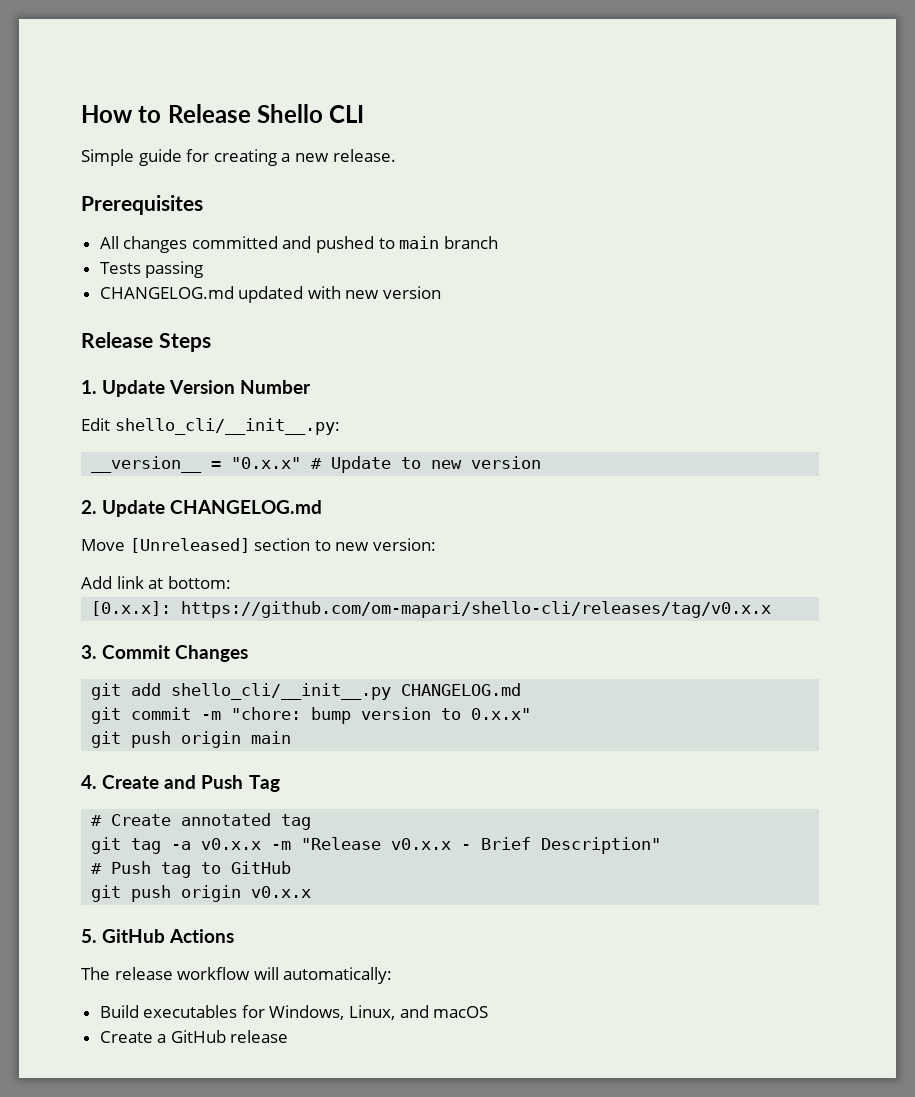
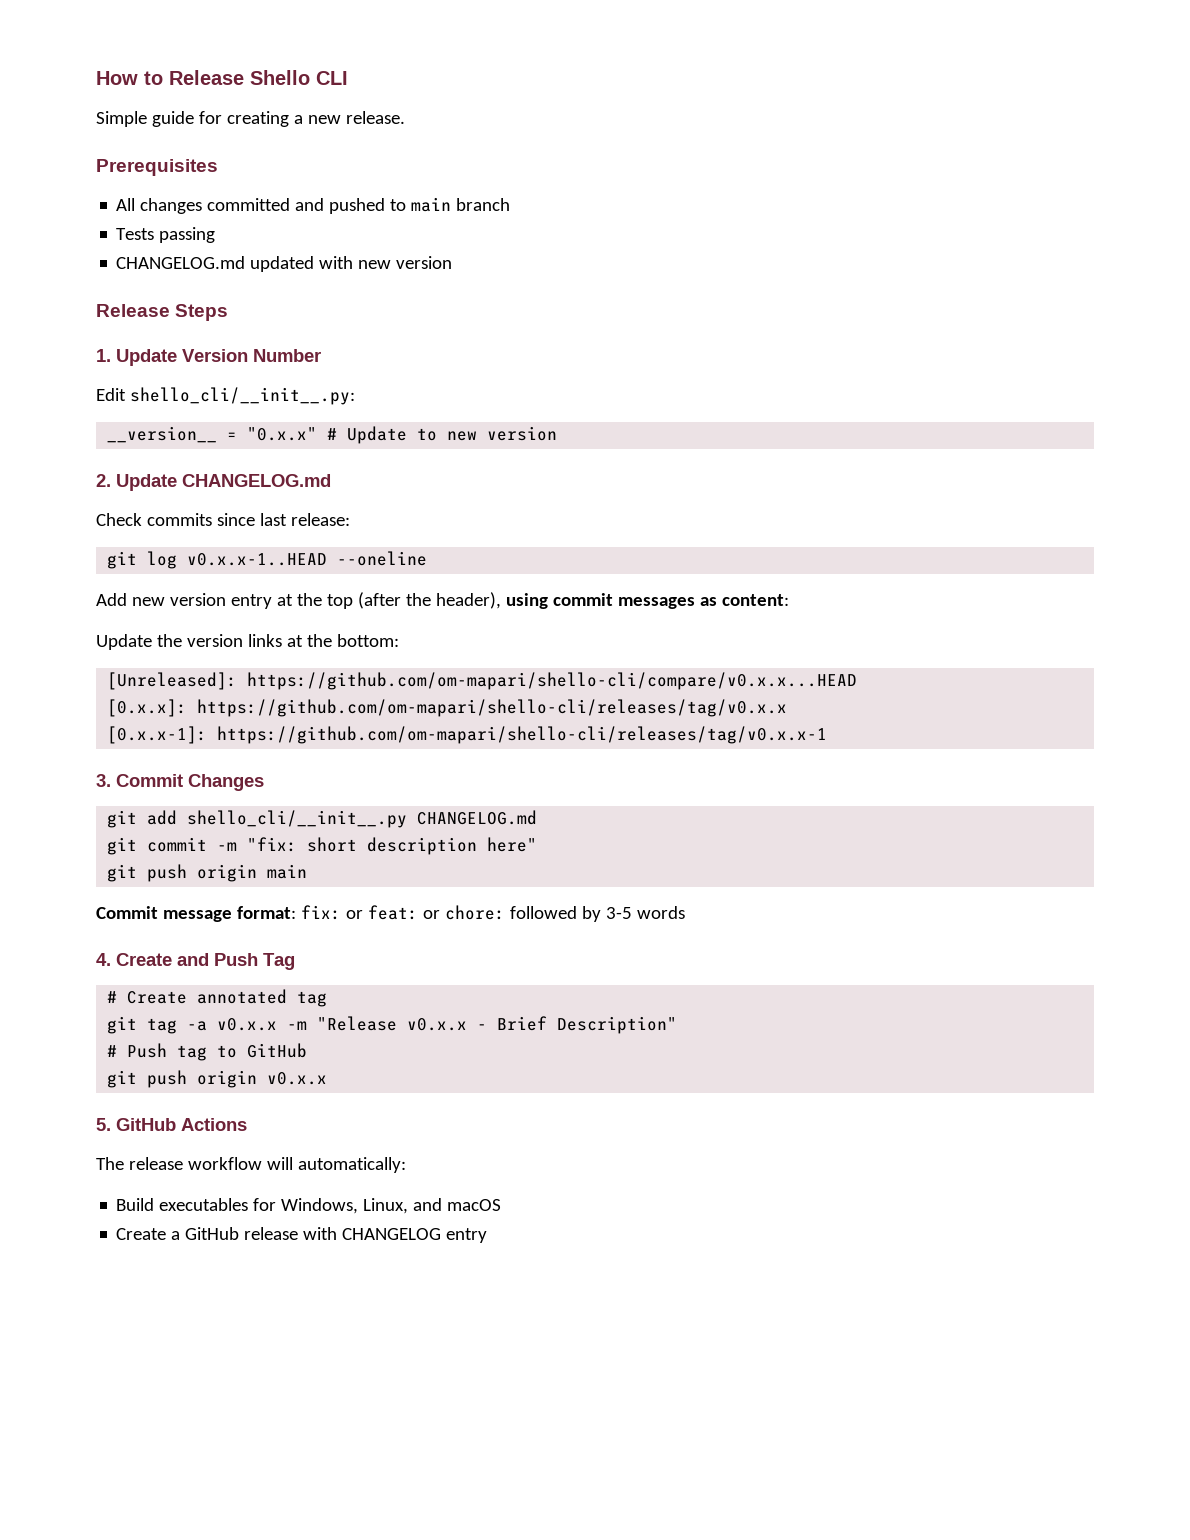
- Move [Unreleased] section to new version:
- Add link at bottom:
+ Check commits since last release:
+ git log v0.x.x-1..HEAD --oneline
+ Add new version entry at the top (after the header), using commit messages as content:
+ Update the version links at the bottom:
+ [Unreleased]: https://github.com/om-mapari/shello-cli/compare/v0.x.x...HEAD
+ [0.x.x-1]: https://github.com/om-mapari/shello-cli/releases/tag/v0.x.x-1
- git commit -m "chore: bump version to 0.x.x"
+ git commit -m "fix: short description here"
+ Commit message format: fix: or feat: or chore: followed by 3-5 words
- Create a GitHub release
+ Create a GitHub release with CHANGELOG entry

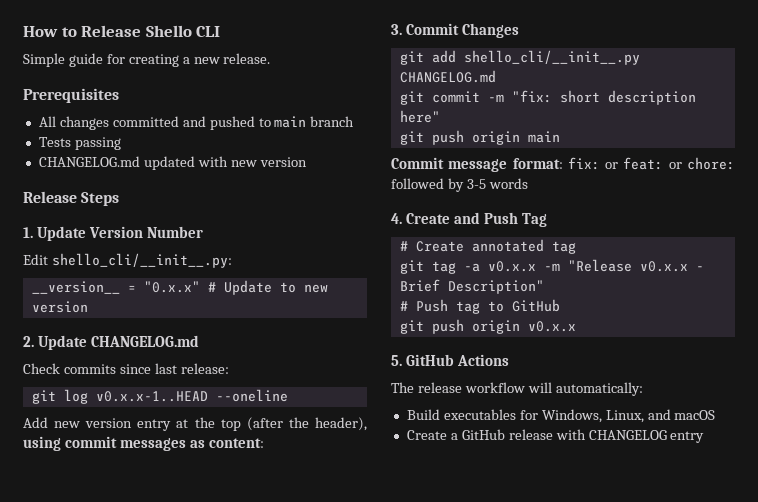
- Update the version links at the bottom:
- [Unreleased]: https://github.com/om-mapari/shello-cli/compare/v0.x.x...HEAD
- [0.x.x]: https://github.com/om-mapari/shello-cli/releases/tag/v0.x.x
- [0.x.x-1]: https://github.com/om-mapari/shello-cli/releases/tag/v0.x.x-1

